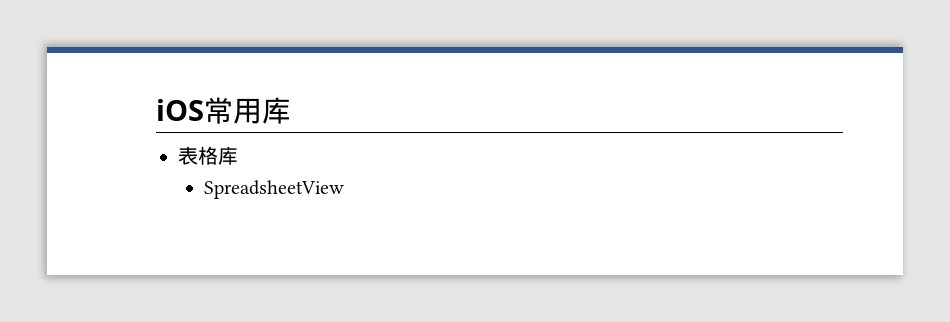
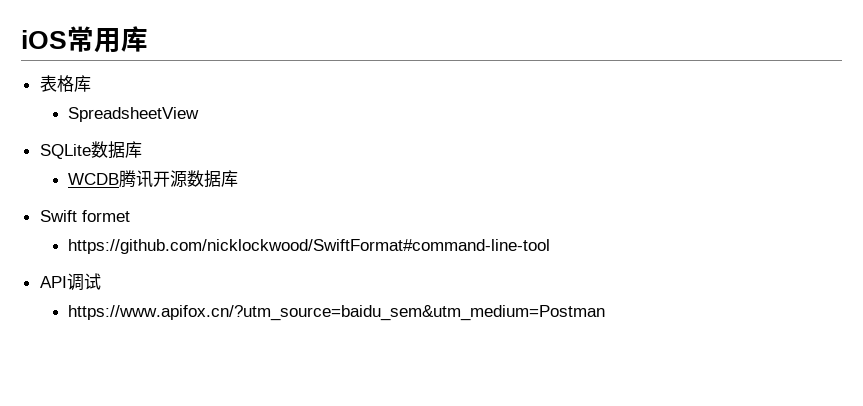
+ SQLite数据库
+ WCDB腾讯开源数据库
+ Swift formet
+ https://github.com/nicklockwood/SwiftFormat#command-line-tool
+ API调试
+ https://www.apifox.cn/?utm_source=baidu_sem&utm_medium=Postman

